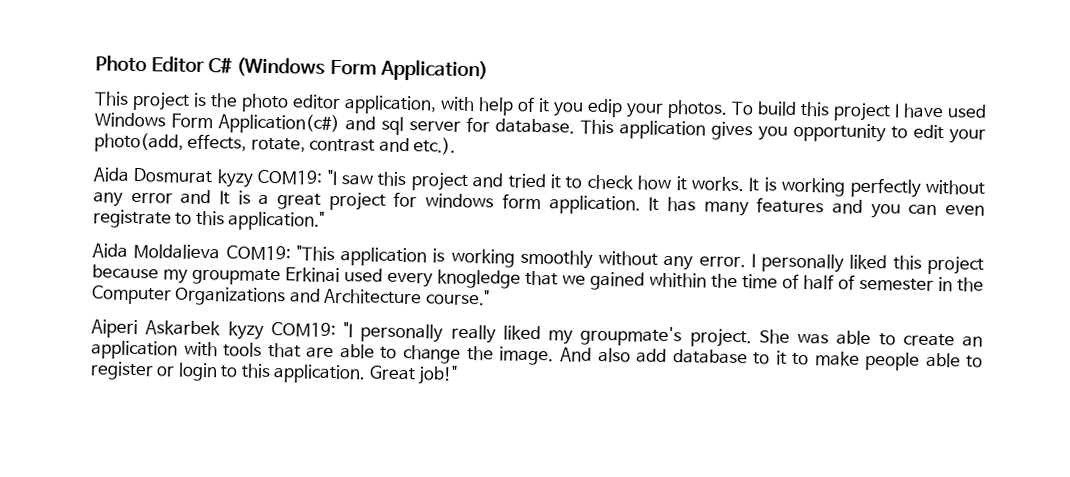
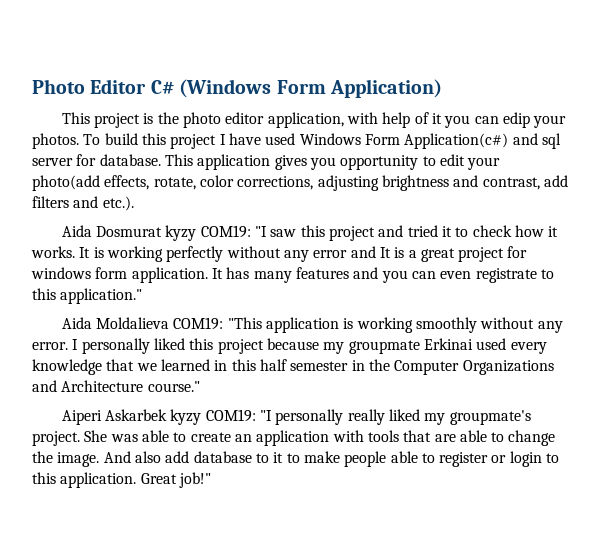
- This project is the photo editor application, with help of it you edip your photos.
+ This project is the photo editor application, with help of it you can edip your photos.
- This application gives you opportunity to edit your photo(add, effects, rotate, contrast and etc.).
+ This application gives you opportunity to edit your photo(add effects, rotate, color corrections, adjusting brightness and contrast, add filters and etc.).
- I personally liked this project because my groupmate Erkinai used every knogledge that we gained whithin the time of half of semester in the Computer Organizations and Architecture course."
+ I personally liked this project because my groupmate Erkinai used every knowledge that we learned in this half semester in the Computer Organizations and Architecture course."

